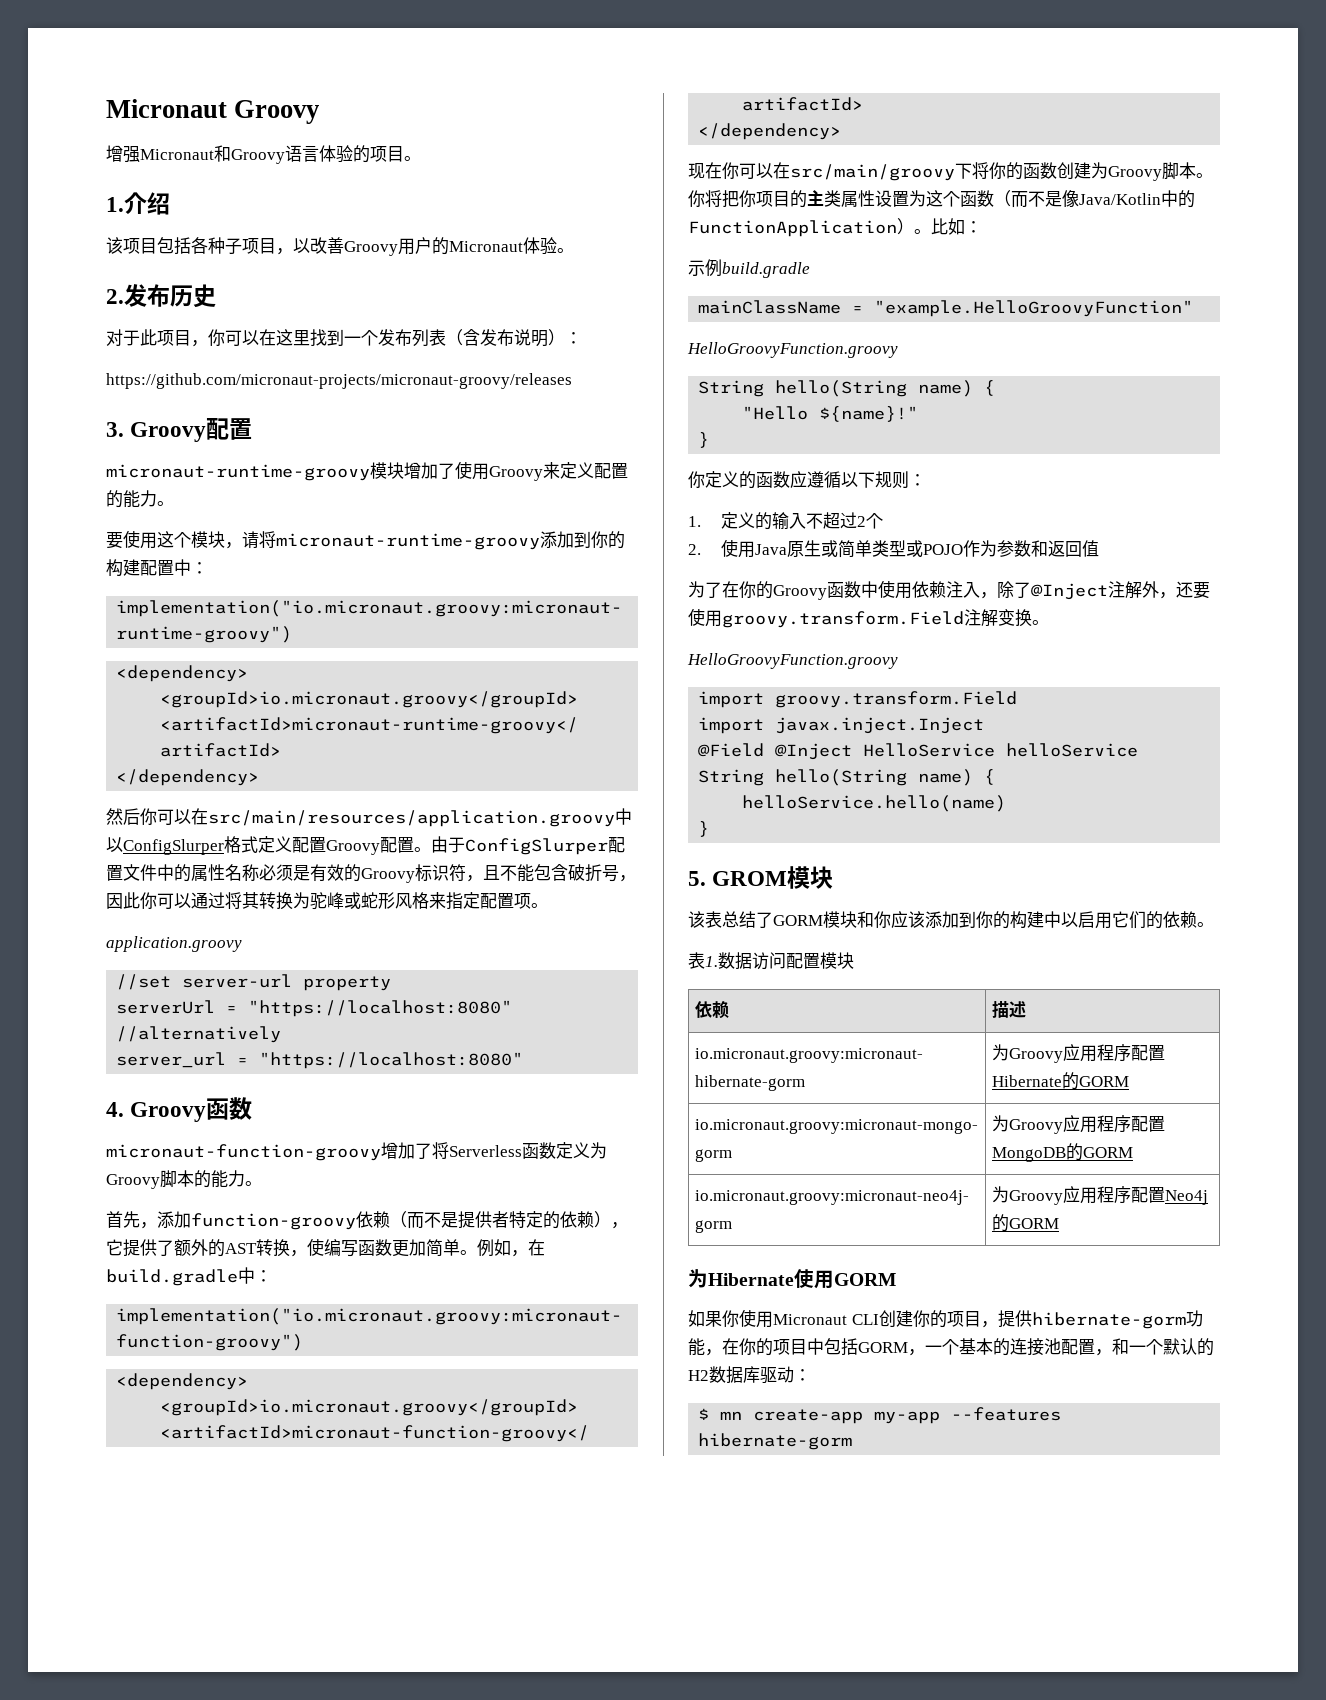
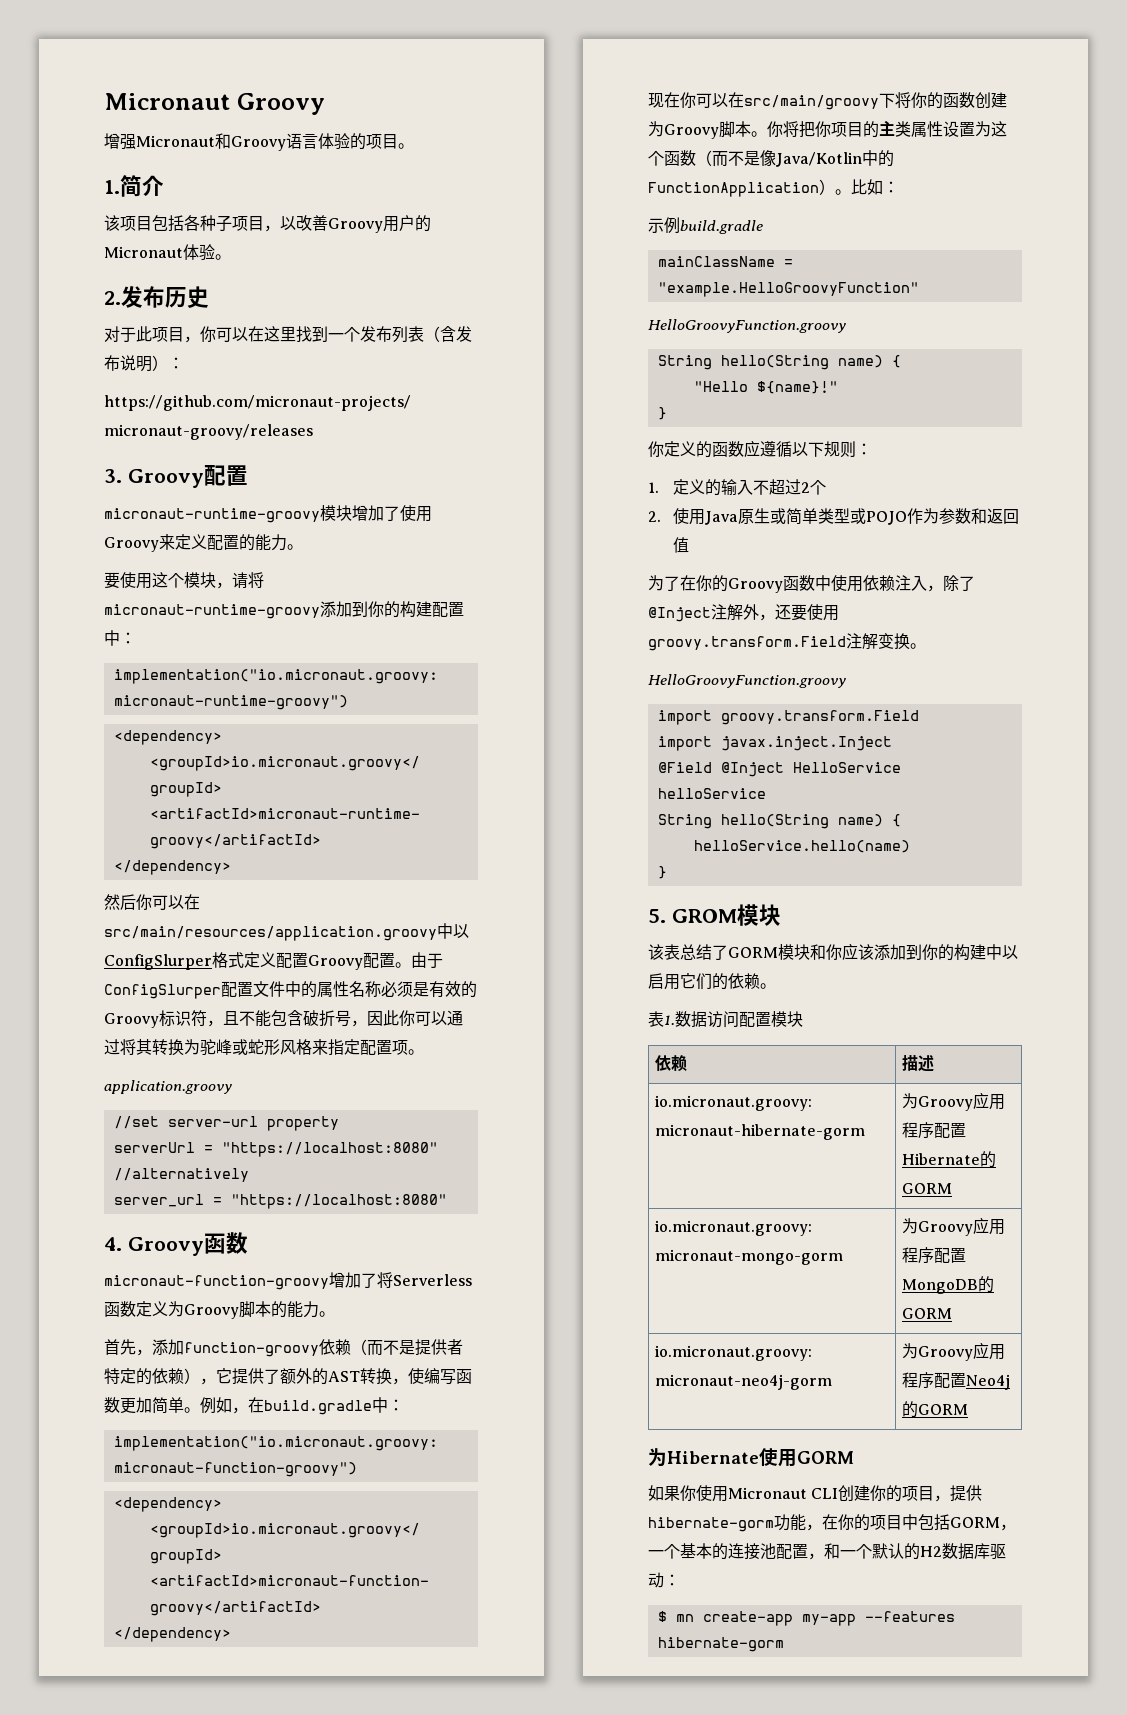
- 1.介绍
+ 1.简介

